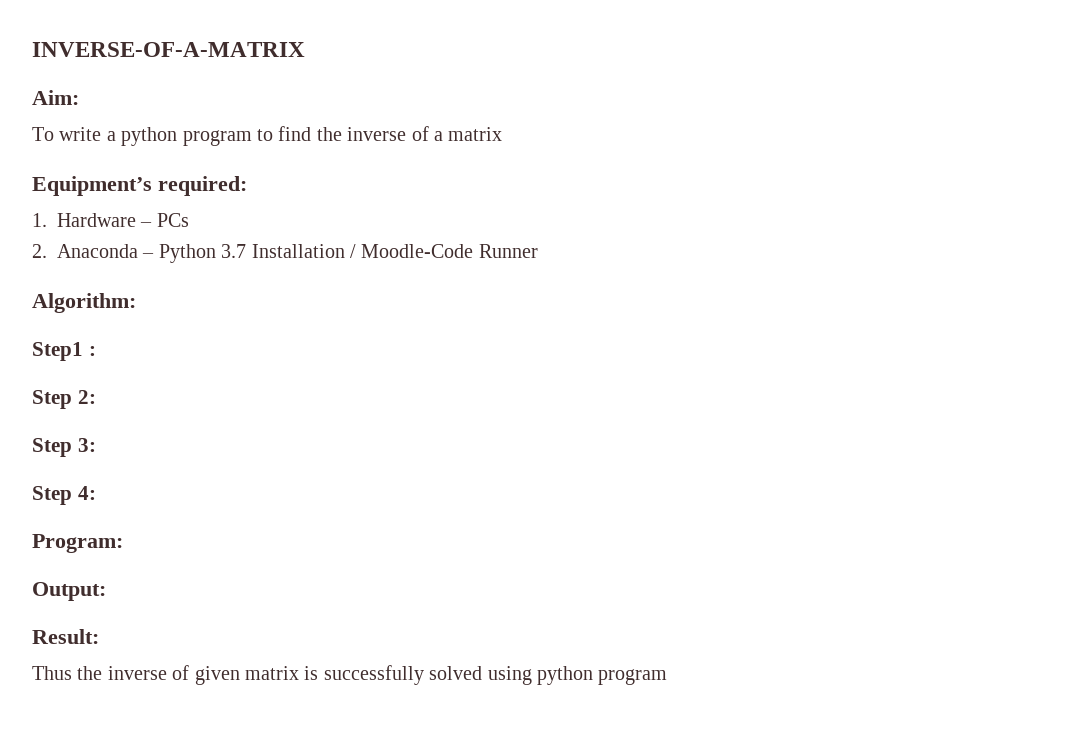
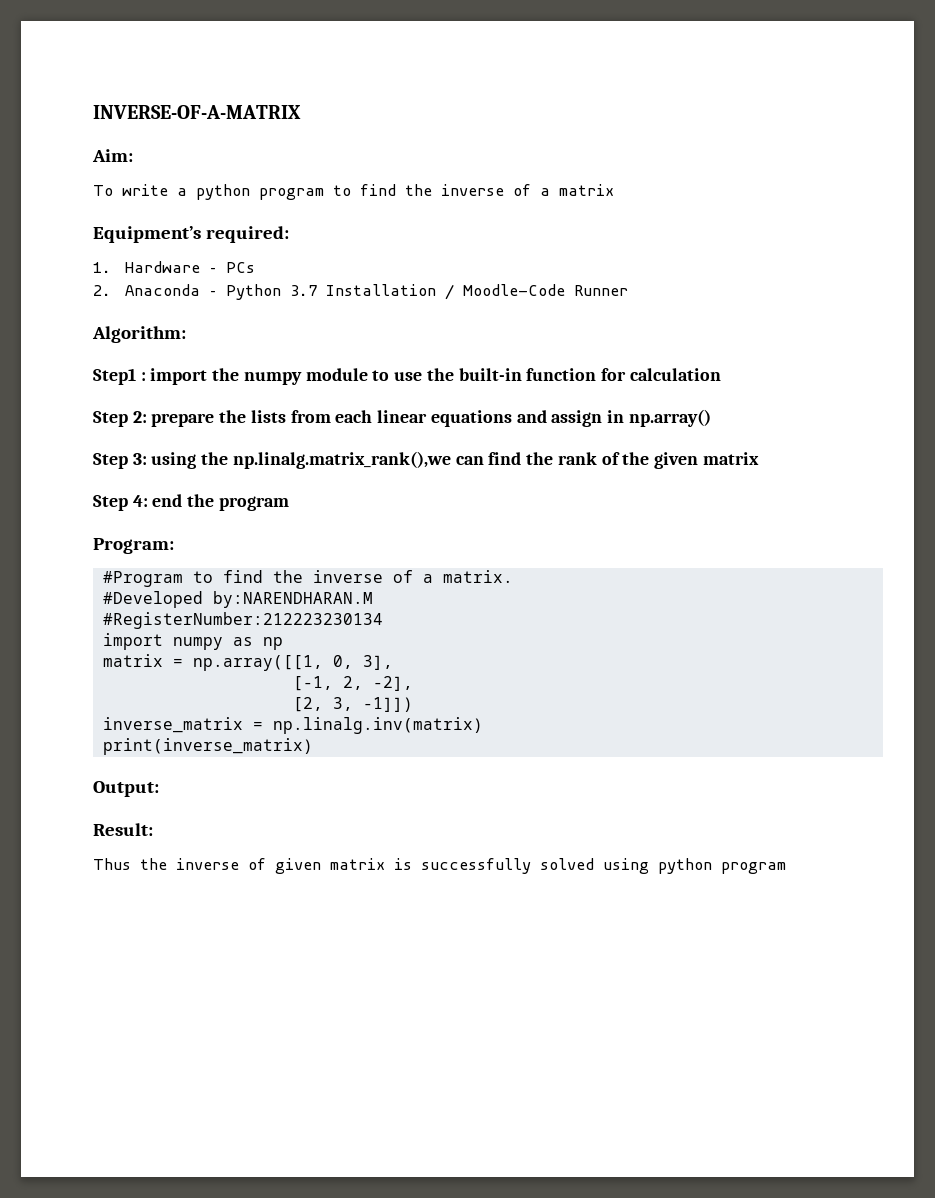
- Step1 :
- Step 2:
- Step 3:
- Step 4:
+ Step1 : import the numpy module to use the built-in function for calculation
+ Step 2: prepare the lists from each linear equations and assign in np.array()
+ Step 3: using the np.linalg.matrix_rank(),we can find the rank of the given matrix
+ Step 4: end the program
  Program:
+ #Program to find the inverse of a matrix.
+ #Developed by:NARENDHARAN.M
+ #RegisterNumber:212223230134
+ import numpy as np
+ matrix = np.array([[1, 0, 3],
+ [-1, 2, -2],
+ [2, 3, -1]])
+ inverse_matrix = np.linalg.inv(matrix)
+ print(inverse_matrix)

